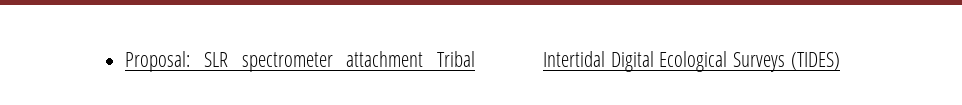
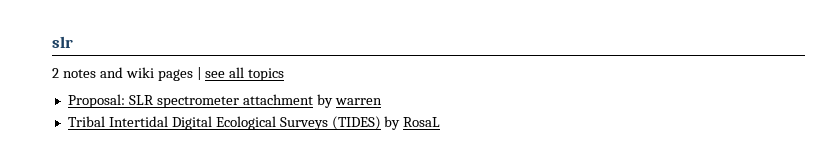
+ slr
+ 2 notes and wiki pages | see all topics
- Proposal: SLR spectrometer attachment Tribal Intertidal Digital Ecological Surveys (TIDES)
+ Proposal: SLR spectrometer attachment by warren
+ Tribal Intertidal Digital Ecological Surveys (TIDES) by RosaL

